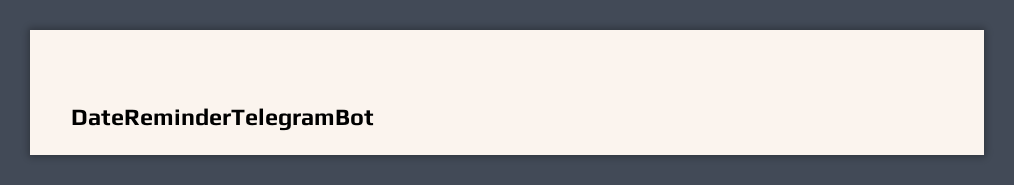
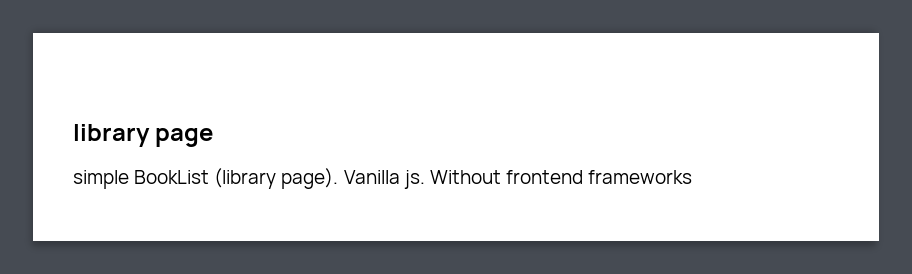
- DateReminderTelegramBot
+ library page
+ simple BookList (library page). Vanilla js. Without frontend frameworks

